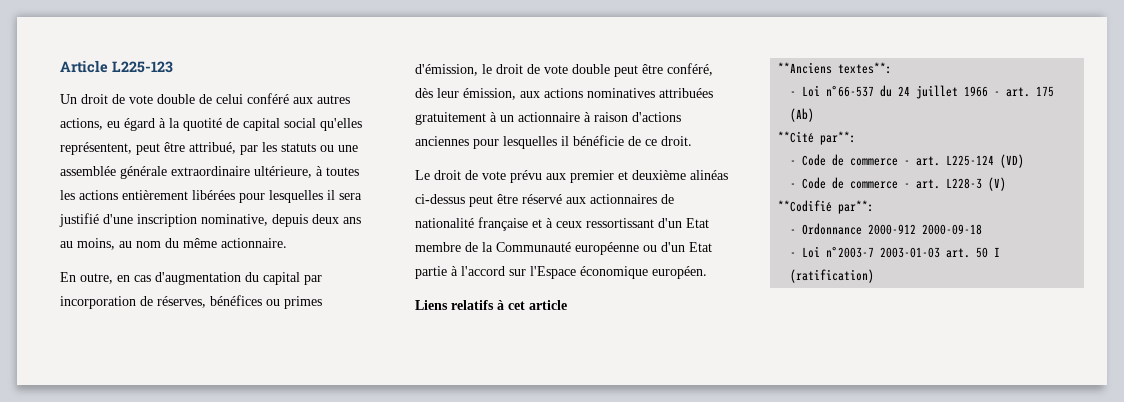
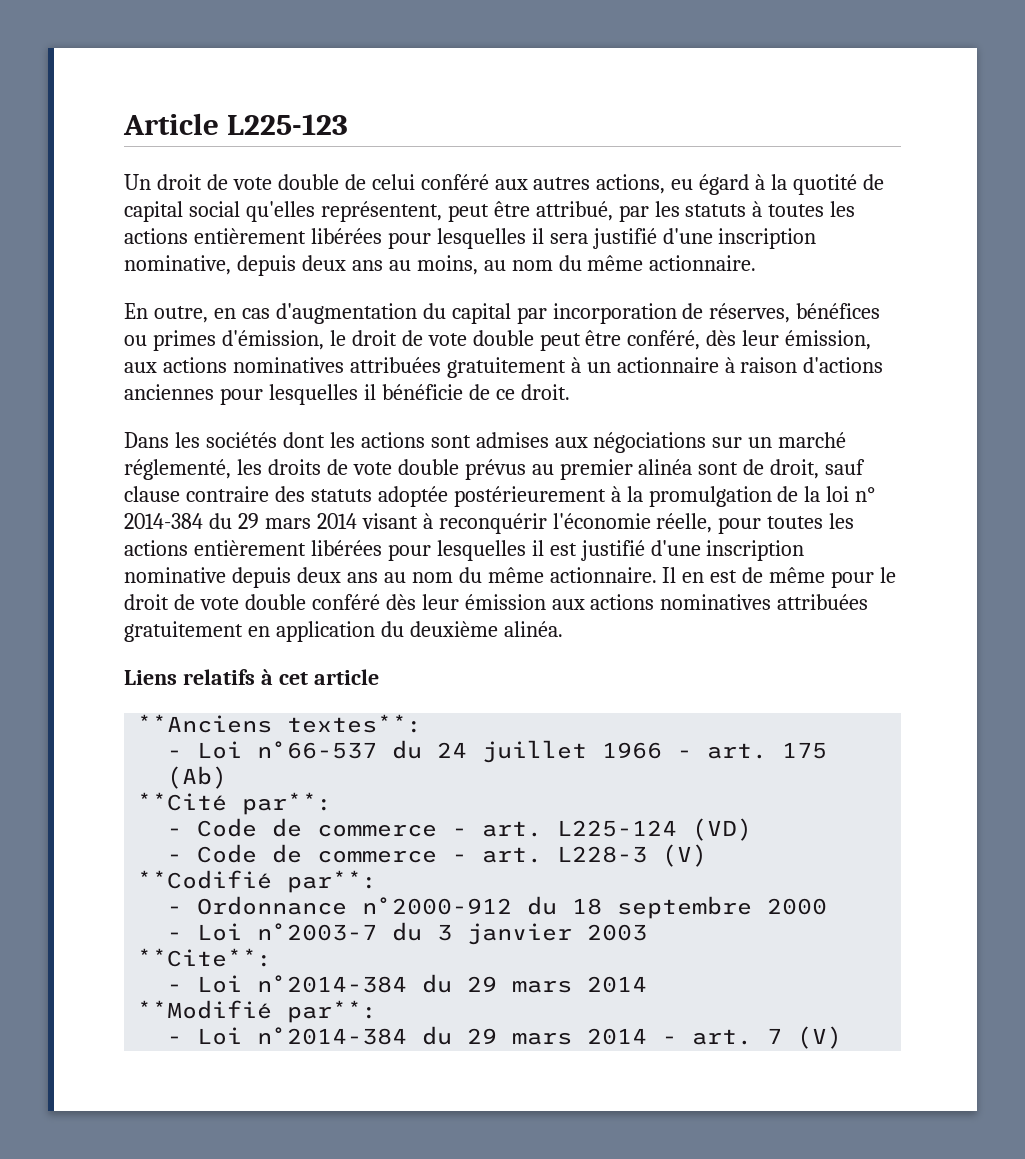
- Un droit de vote double de celui conféré aux autres actions, eu égard à la quotité de capital social qu'elles représentent, peut être attribué, par les statuts ou une assemblée générale extraordinaire ultérieure, à toutes les actions entièrement libérées pour lesquelles il sera justifié d'une inscription nominative, depuis deux ans au moins, au nom du même actionnaire.
+ Un droit de vote double de celui conféré aux autres actions, eu égard à la quotité de capital social qu'elles représentent, peut être attribué, par les statuts à toutes les actions entièrement libérées pour lesquelles il sera justifié d'une inscription nominative, depuis deux ans au moins, au nom du même actionnaire.
- Le droit de vote prévu aux premier et deuxième alinéas ci-dessus peut être réservé aux actionnaires de nationalité française et à ceux ressortissant d'un Etat membre de la Communauté européenne ou d'un Etat partie à l'accord sur l'Espace économique européen.
+ Dans les sociétés dont les actions sont admises aux négociations sur un marché réglementé, les droits de vote double prévus au premier alinéa sont de droit, sauf clause contraire des statuts adoptée postérieurement à la promulgation de la loi n° 2014-384 du 29 mars 2014 visant à reconquérir l'économie réelle, pour toutes les actions entièrement libérées pour lesquelles il est justifié d'une inscription nominative depuis deux ans au nom du même actionnaire. Il en est de même pour le droit de vote double conféré dès leur émission aux actions nominatives attribuées gratuitement en application du deuxième alinéa.
- - Ordonnance 2000-912 2000-09-18
- - Loi n°2003-7 2003-01-03 art. 50 I (ratification)
+ - Ordonnance n°2000-912 du 18 septembre 2000
+ - Loi n°2003-7 du 3 janvier 2003
+ **Cite**:
+ - Loi n°2014-384 du 29 mars 2014
+ **Modifié par**:
+ - Loi n°2014-384 du 29 mars 2014 - art. 7 (V)

